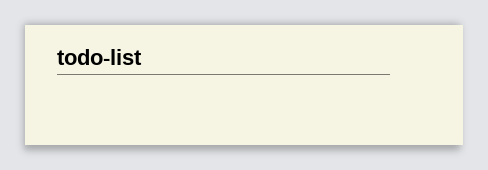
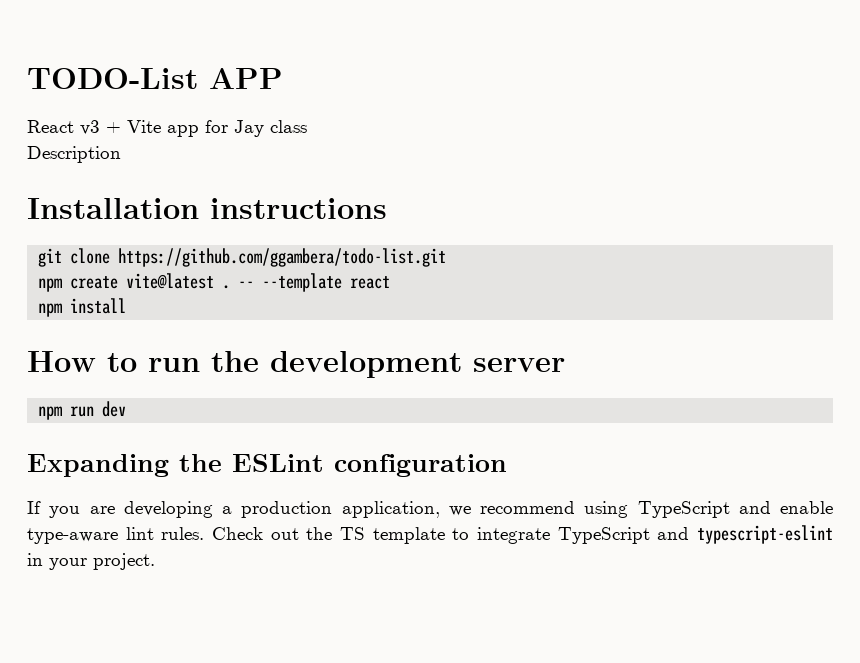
- todo-list
+ TODO-List APP
+ React v3 + Vite app for Jay class
+ Description
+ Installation instructions
+ git clone https://github.com/ggambera/todo-list.git
+ npm create vite@latest . -- --template react
+ npm install
+ How to run the development server
+ npm run dev
+ Expanding the ESLint configuration
+ If you are developing a production application, we recommend using TypeScript and enable type-aware lint rules. Check out the TS template to integrate TypeScript and typescript-eslint in your project.

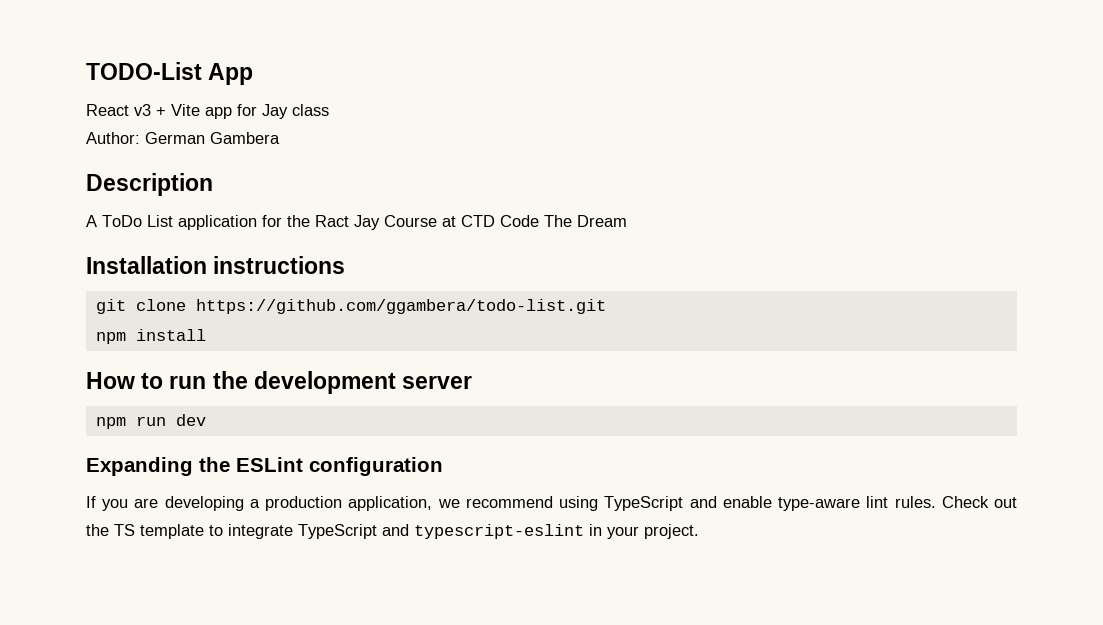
- TODO-List APP
+ TODO-List App
+ Author: German Gambera
  Description
+ A ToDo List application for the Ract Jay Course at CTD Code The Dream
- npm create vite@latest . -- --template react

